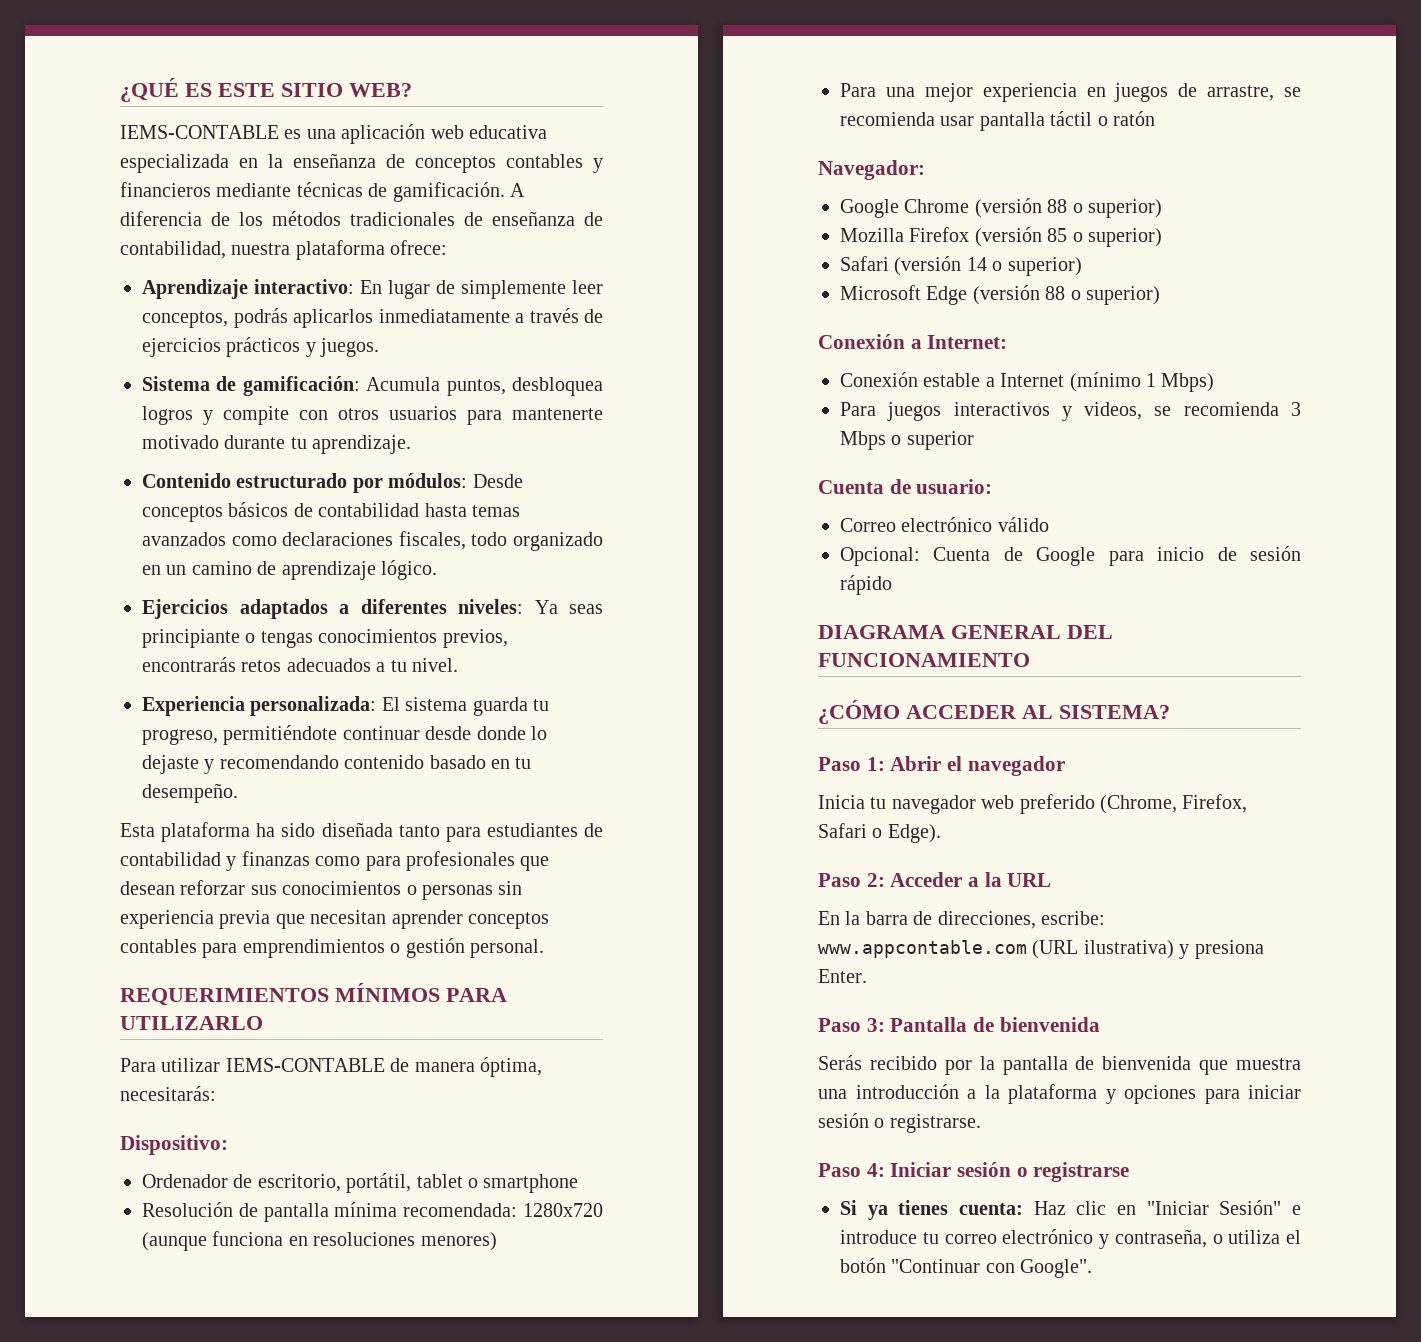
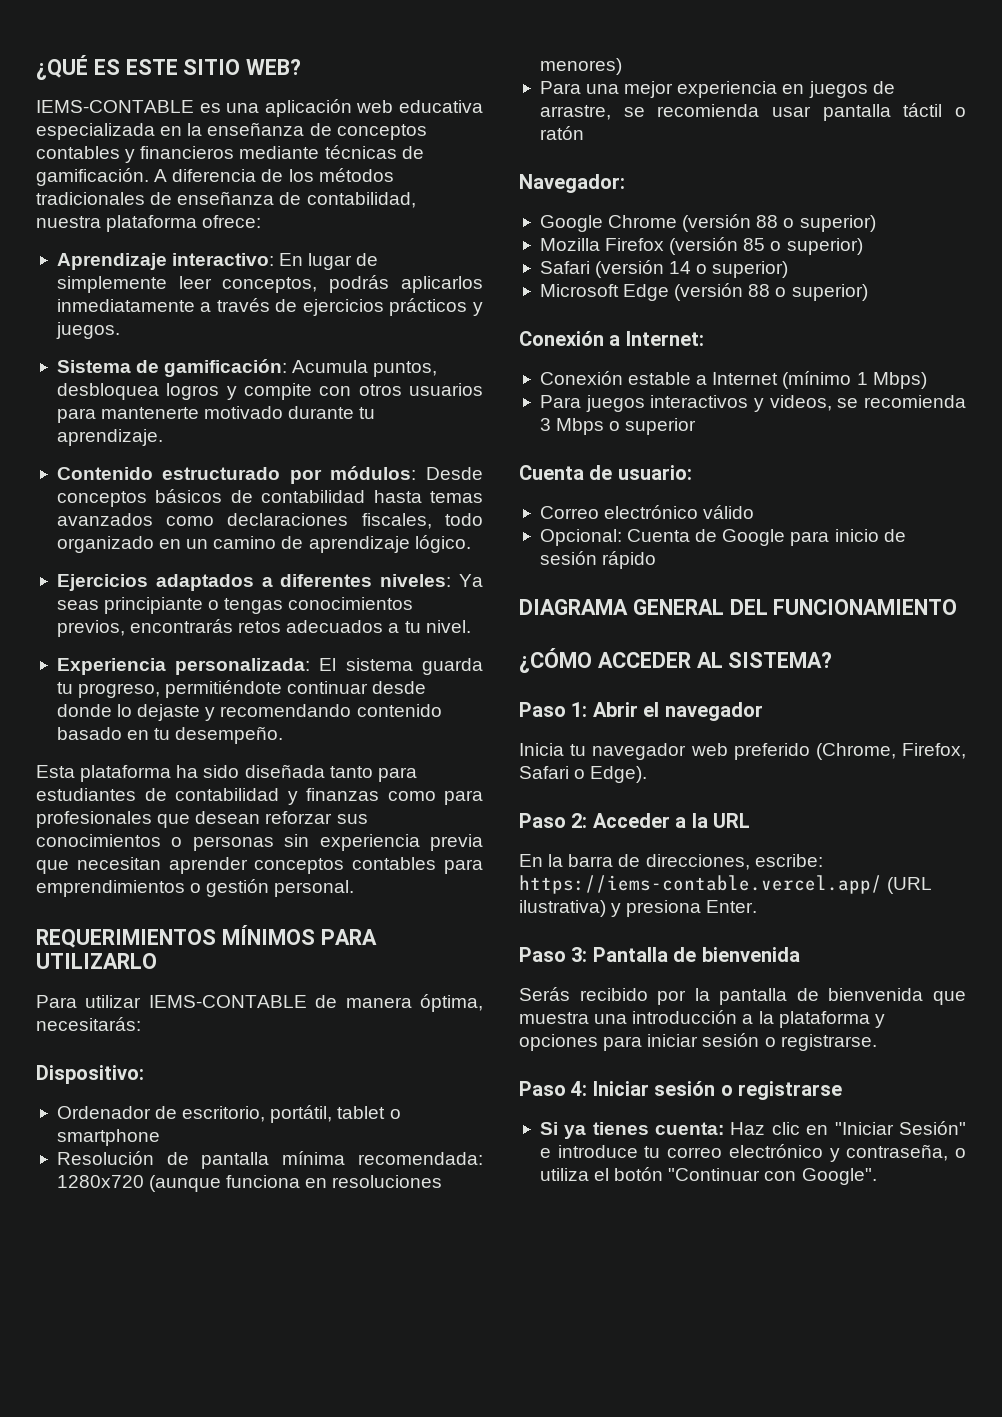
- En la barra de direcciones, escribe: www.appcontable.com (URL ilustrativa) y presiona Enter.
+ En la barra de direcciones, escribe: https://iems-contable.vercel.app/ (URL ilustrativa) y presiona Enter.

